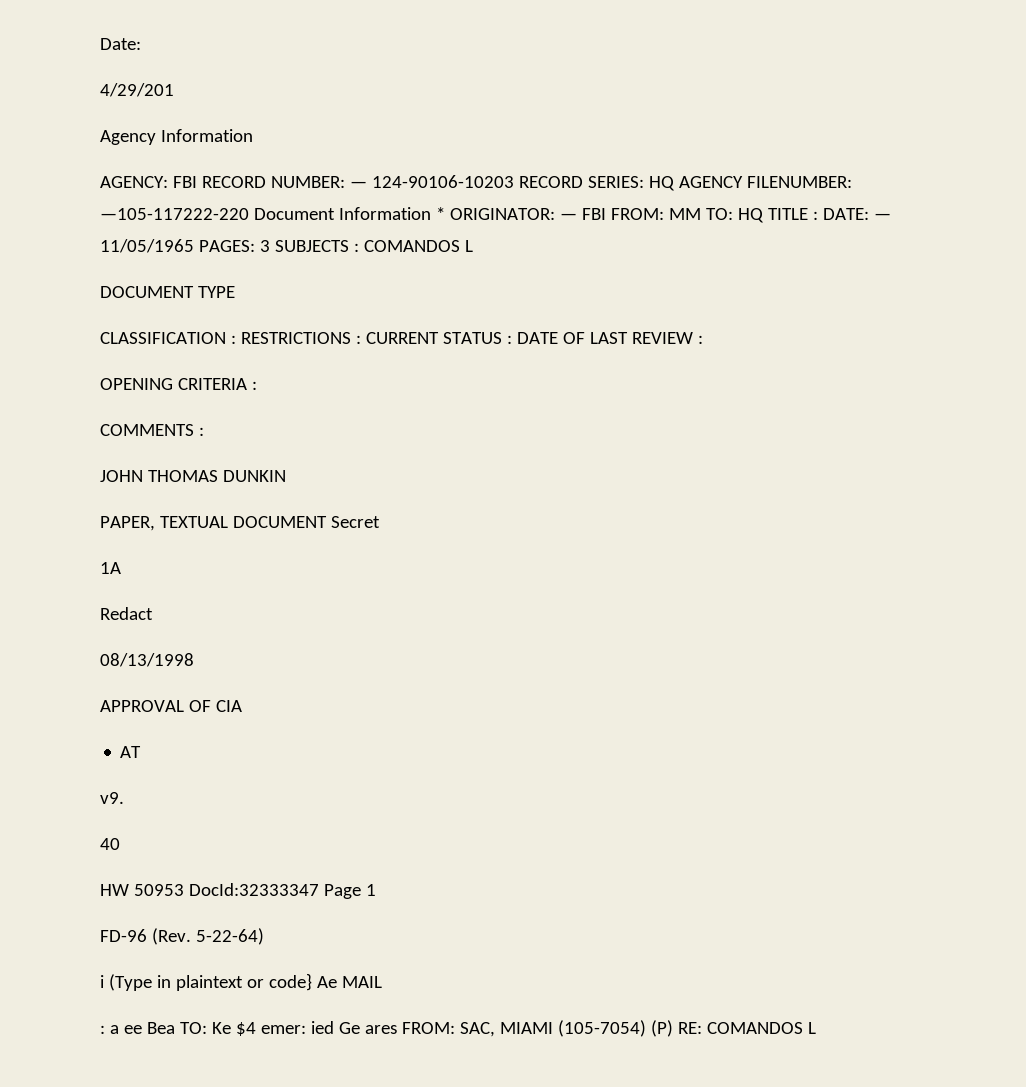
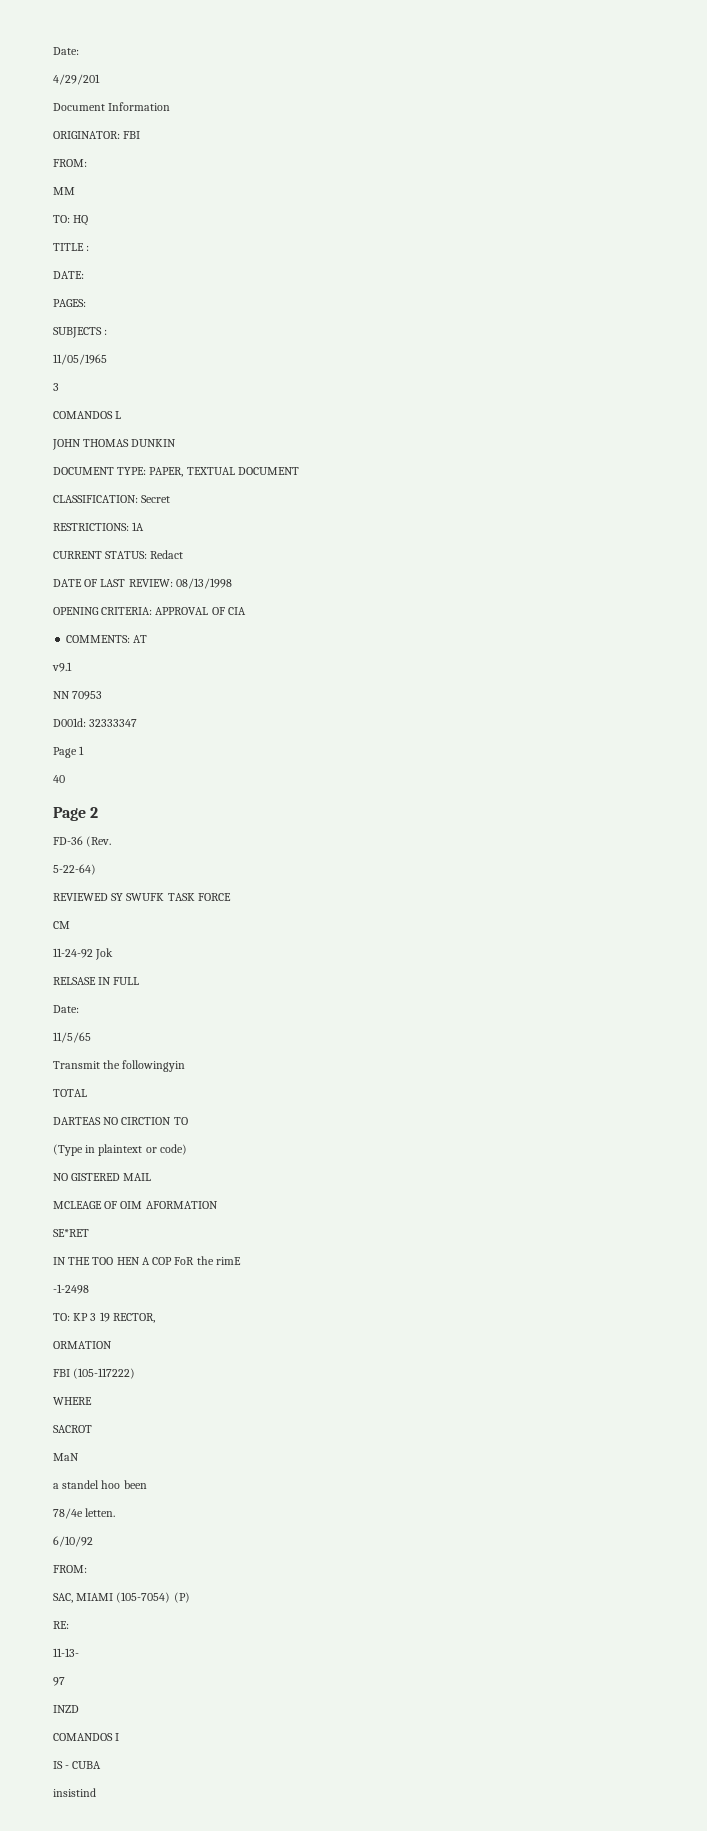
- Agency Information
+ Document Information
- AGENCY: FBI RECORD NUMBER: — 124-90106-10203 RECORD SERIES: HQ AGENCY FILENUMBER: —105-117222-220 Document Information * ORIGINATOR: — FBI FROM: MM TO: HQ TITLE : DATE: — 11/05/1965 PAGES: 3 SUBJECTS : COMANDOS L
- DOCUMENT TYPE
- CLASSIFICATION : RESTRICTIONS : CURRENT STATUS : DATE OF LAST REVIEW :
- OPENING CRITERIA :
- COMMENTS :
+ ORIGINATOR: FBI
+ FROM:
+ MM
+ TO: HQ
+ TITLE :
+ DATE:
+ PAGES:
+ SUBJECTS :
+ 11/05/1965
+ 3
+ COMANDOS L
- PAPER, TEXTUAL DOCUMENT Secret
+ DOCUMENT TYPE: PAPER, TEXTUAL DOCUMENT
+ CLASSIFICATION: Secret
- 1A
+ RESTRICTIONS: 1A
- Redact
+ CURRENT STATUS: Redact
- 08/13/1998
+ DATE OF LAST REVIEW: 08/13/1998
- APPROVAL OF CIA
+ OPENING CRITERIA: APPROVAL OF CIA
- AT
+ COMMENTS: AT
- v9.
+ v9.1
+ NN 70953
+ D001d: 32333347
+ Page 1
  40
- HW 50953 DocId:32333347 Page 1
- FD-96 (Rev. 5-22-64)
+ Page 2
+ FD-36 (Rev.
+ 5-22-64)
- i (Type in plaintext or code} Ae MAIL
- : a ee Bea TO: Ke $4 emer: ied Ge ares FROM: SAC, MIAMI (105-7054) (P) RE: COMANDOS L
+ REVIEWED SY SWUFK TASK FORCE
+ CM
+ 11-24-92 Jok
+ RELSASE IN FULL
+ Date:
+ 11/5/65
+ Transmit the followingyin
+ TOTAL
+ DARTEAS NO CIRCTION TO
+ (Type in plaintext or code)
+ NO GISTERED MAIL
+ MCLEAGE OF OIM AFORMATION
+ SE*RET
+ IN THE TOO HEN A COP FoR the rimE
+ -1-2498
+ TO: KP 3 19 RECTOR,
+ ORMATION
+ FBI (105-117222)
+ WHERE
+ SACROT
+ MaN
+ a standel hoo been
+ 78/4e letten.
+ 6/10/92
+ FROM:
+ SAC, MIAMI (105-7054) (P)
+ RE:
+ 11-13-
+ 97
+ INZD
+ COMANDOS I
+ IS - CUBA
+ insistind

